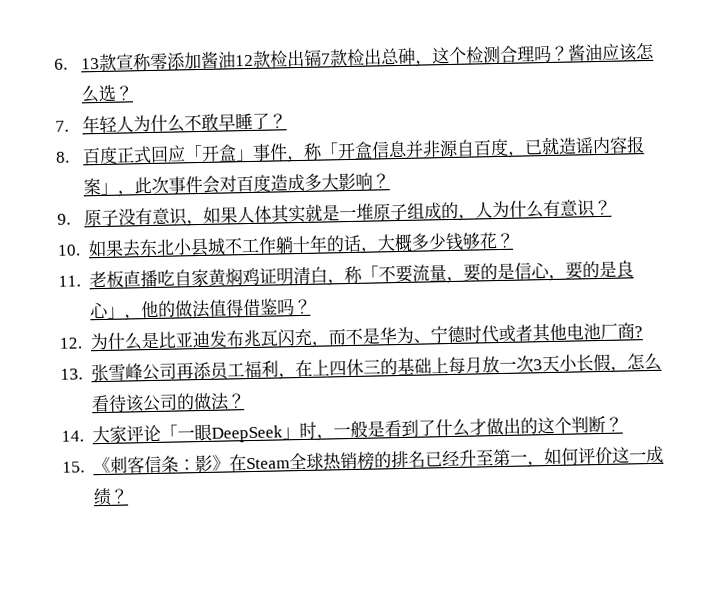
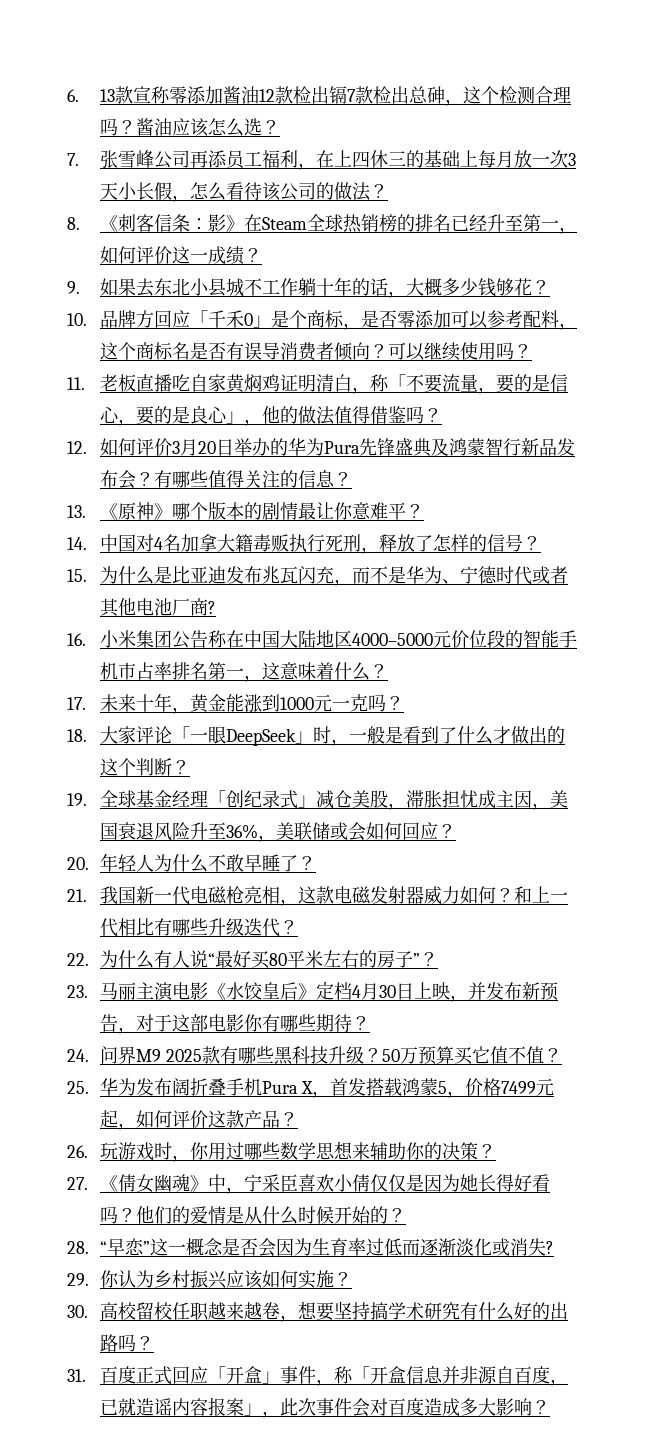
- 7.年轻人为什么不敢早睡了？
+ 7.张雪峰公司再添员工福利，在上四休三的基础上每月放一次3天小长假，怎么看待该公司的做法？
+ 8.《刺客信条：影》在Steam全球热销榜的排名已经升至第一，如何评价这一成绩？
+ 9.如果去东北小县城不工作躺十年的话，大概多少钱够花？
+ 10.品牌方回应「千禾0」是个商标，是否零添加可以参考配料，这个商标名是否有误导消费者倾向？可以继续使用吗？
+ 11.老板直播吃自家黄焖鸡证明清白，称「不要流量，要的是信心，要的是良心」，他的做法值得借鉴吗？
+ 12.如何评价3月20日举办的华为Pura先锋盛典及鸿蒙智行新品发布会？有哪些值得关注的信息？
+ 13.《原神》哪个版本的剧情最让你意难平？
+ 14.中国对4名加拿大籍毒贩执行死刑，释放了怎样的信号？
+ 15.为什么是比亚迪发布兆瓦闪充，而不是华为、宁德时代或者其他电池厂商?
+ 16.小米集团公告称在中国大陆地区4000–5000元价位段的智能手机市占率排名第一，这意味着什么？
+ 17.未来十年，黄金能涨到1000元一克吗？
+ 18.大家评论「一眼DeepSeek」时，一般是看到了什么才做出的这个判断？
+ 19.全球基金经理「创纪录式」减仓美股，滞胀担忧成主因，美国衰退风险升至36%，美联储或会如何回应？
+ 20.年轻人为什么不敢早睡了？
- 8.百度正式回应「开盒」事件，称「开盒信息并非源自百度，已就造谣内容报案」，此次事件会对百度造成多大影响？
+ 21.我国新一代电磁枪亮相，这款电磁发射器威力如何？和上一代相比有哪些升级迭代？
+ 22.为什么有人说“最好买80平米左右的房子”？
+ 23.马丽主演电影《水饺皇后》定档4月30日上映，并发布新预告，对于这部电影你有哪些期待？
+ 24.问界M9 2025款有哪些黑科技升级？50万预算买它值不值？
+ 25.华为发布阔折叠手机Pura X，首发搭载鸿蒙5，价格7499元起，如何评价这款产品？
+ 26.玩游戏时，你用过哪些数学思想来辅助你的决策？
+ 27.《倩女幽魂》中，宁采臣喜欢小倩仅仅是因为她长得好看吗？他们的爱情是从什么时候开始的？
+ 28. “早恋”这一概念是否会因为生育率过低而逐渐淡化或消失?
+ 29.你认为乡村振兴应该如何实施？
+ 30.高校留校任职越来越卷，想要坚持搞学术研究有什么好的出路吗？
+ 31.百度正式回应「开盒」事件，称「开盒信息并非源自百度，已就造谣内容报案」，此次事件会对百度造成多大影响？
- 9.原子没有意识，如果人体其实就是一堆原子组成的，人为什么有意识？
- 10.如果去东北小县城不工作躺十年的话，大概多少钱够花？
- 11.老板直播吃自家黄焖鸡证明清白，称「不要流量，要的是信心，要的是良心」，他的做法值得借鉴吗？
- 12.为什么是比亚迪发布兆瓦闪充，而不是华为、宁德时代或者其他电池厂商?
- 13.张雪峰公司再添员工福利，在上四休三的基础上每月放一次3天小长假，怎么看待该公司的做法？
- 14.大家评论「一眼DeepSeek」时，一般是看到了什么才做出的这个判断？
- 15.《刺客信条：影》在Steam全球热销榜的排名已经升至第一，如何评价这一成绩？

